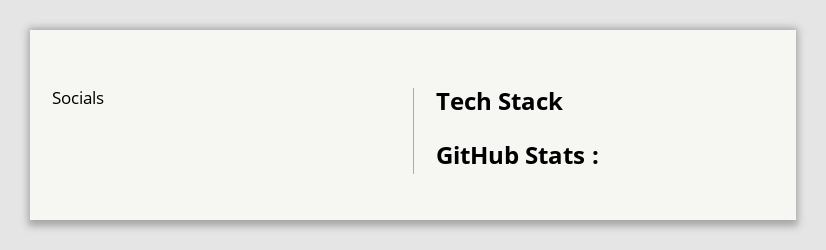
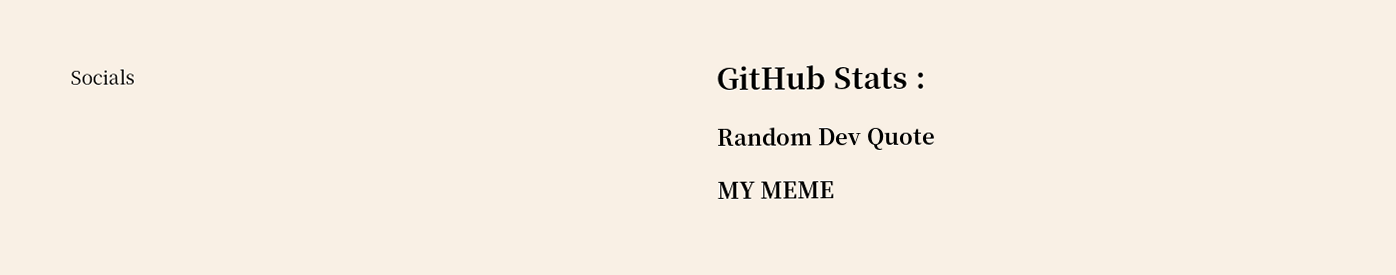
- Tech Stack
+ Random Dev Quote
+ MY MEME

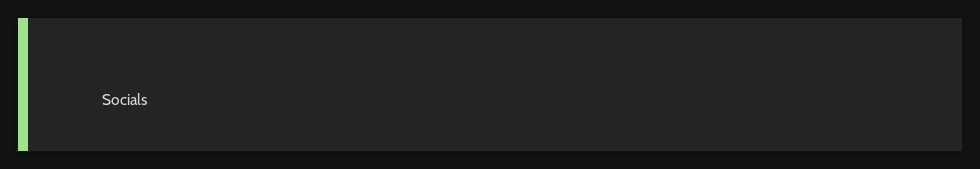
- GitHub Stats :
- Random Dev Quote
- MY MEME

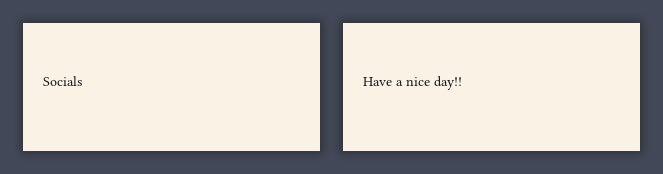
+ Have a nice day!!

